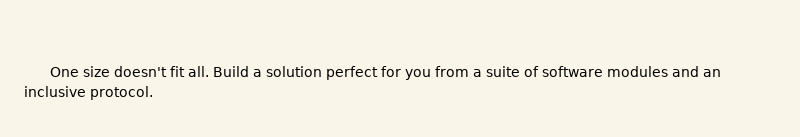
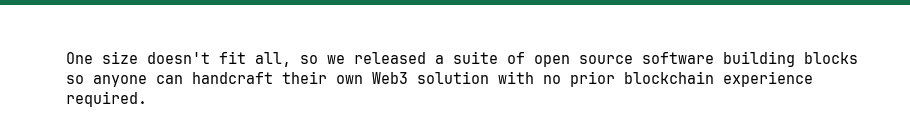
- One size doesn't fit all. Build a solution perfect for you from a suite of software modules and an inclusive protocol.
+ One size doesn't fit all, so we released a suite of open source software building blocks so anyone can handcraft their own Web3 solution with no prior blockchain experience required.

